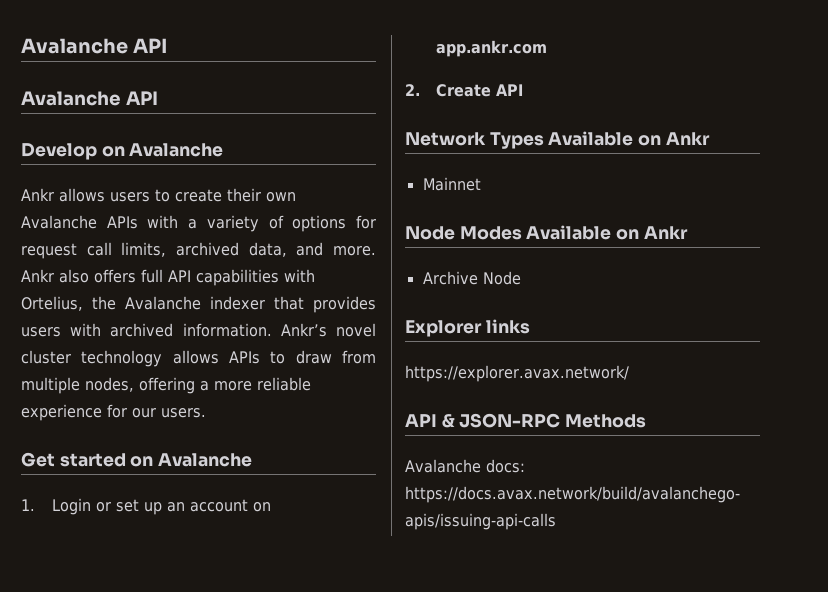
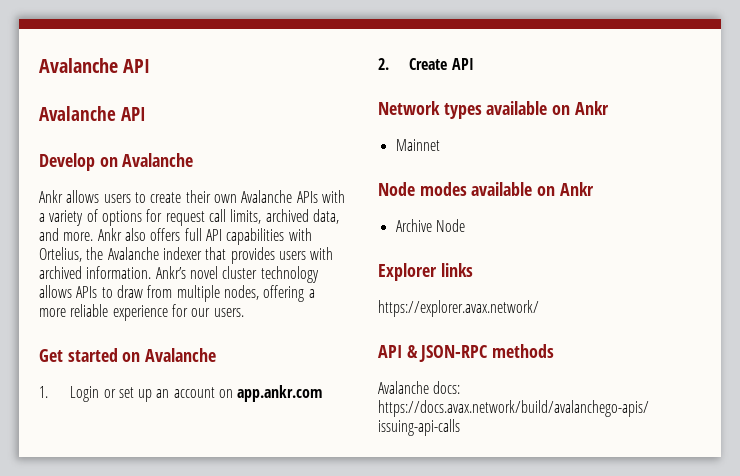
- Network Types Available on Ankr
+ Network types available on Ankr
- Node Modes Available on Ankr
+ Node modes available on Ankr
- API & JSON-RPC Methods
+ API & JSON-RPC methods

